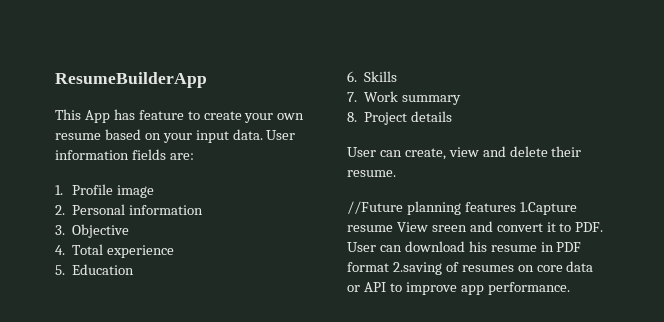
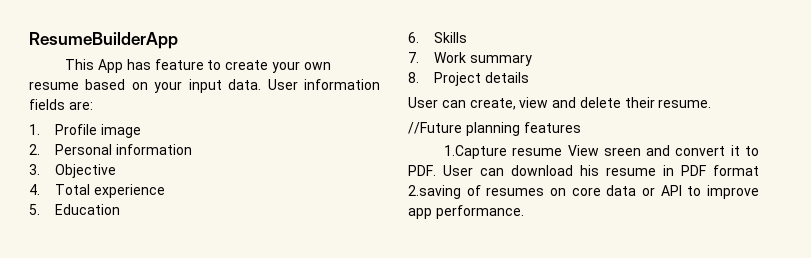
- //Future planning features 1.Capture resume View sreen and convert it to PDF. User can download his resume in PDF format 2.saving of resumes on core data or API to improve app performance.
+ //Future planning features
+ 1.Capture resume View sreen and convert it to PDF. User can download his resume in PDF format 2.saving of resumes on core data or API to improve app performance.

